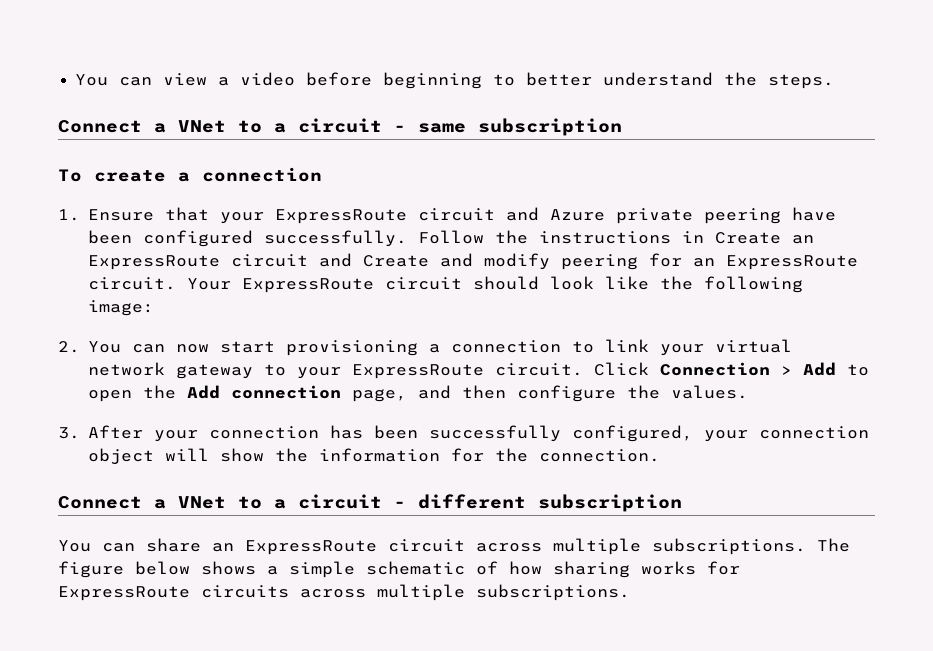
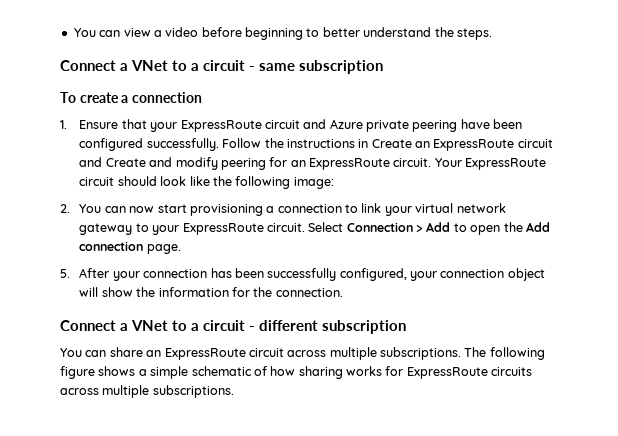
- Click Connection > Add to open the Add connection page, and then configure the values.
- 3. After your connection has been successfully configured, your connection object will show the information for the connection.
+ Select Connection > Add to open the Add connection page.
+ 5. After your connection has been successfully configured, your connection object will show the information for the connection.
- The figure below shows a simple schematic of how sharing works for ExpressRoute circuits across multiple subscriptions.
+ The following figure shows a simple schematic of how sharing works for ExpressRoute circuits across multiple subscriptions.

